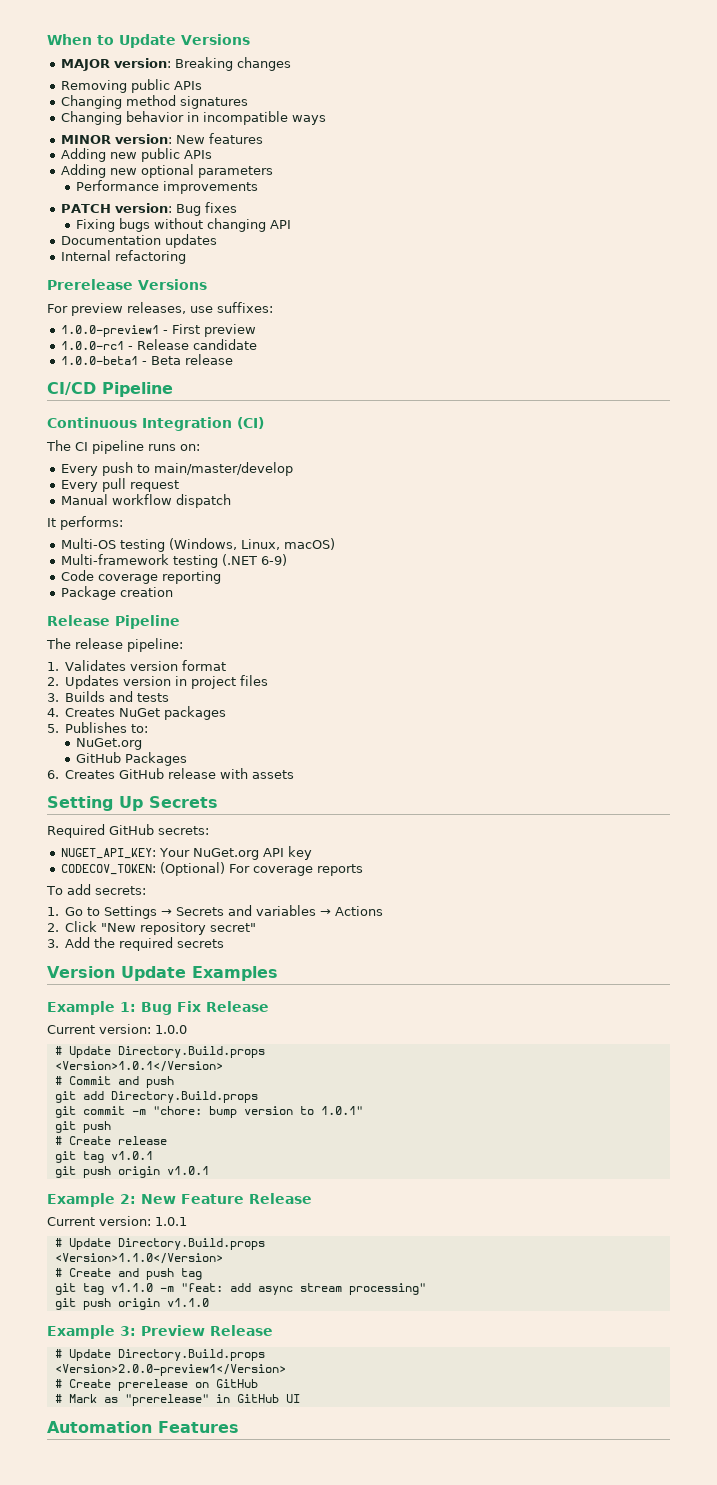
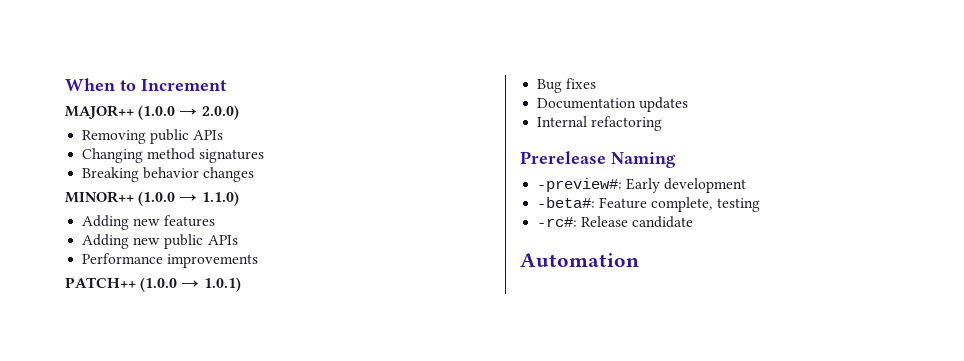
- When to Update Versions
- MAJOR version: Breaking changes
+ When to Increment
+ MAJOR++ (1.0.0 → 2.0.0)
- Changing behavior in incompatible ways
- MINOR version: New features
+ Breaking behavior changes
+ MINOR++ (1.0.0 → 1.1.0)
+ Adding new features
- Adding new optional parameters
  Performance improvements
- PATCH version: Bug fixes
- Fixing bugs without changing API
+ PATCH++ (1.0.0 → 1.0.1)
+ Bug fixes
- Prerelease Versions
- For preview releases, use suffixes:
- 1.0.0-preview1 - First preview
- 1.0.0-rc1 - Release candidate
- 1.0.0-beta1 - Beta release
- CI/CD Pipeline
- Continuous Integration (CI)
- The CI pipeline runs on:
- Every push to main/master/develop
- Every pull request
- Manual workflow dispatch
- It performs:
- Multi-OS testing (Windows, Linux, macOS)
- Multi-framework testing (.NET 6-9)
- Code coverage reporting
- Package creation
- Release Pipeline
- The release pipeline:
- 1. Validates version format
- 2. Updates version in project files
- 3. Builds and tests
- 4. Creates NuGet packages
- 5. Publishes to:
- NuGet.org
- GitHub Packages
- 6. Creates GitHub release with assets
- Setting Up Secrets
- Required GitHub secrets:
- NUGET_API_KEY: Your NuGet.org API key
- CODECOV_TOKEN: (Optional) For coverage reports
- To add secrets:
- 1. Go to Settings → Secrets and variables → Actions
- 2. Click "New repository secret"
- 3. Add the required secrets
- Version Update Examples
- Example 1: Bug Fix Release
- Current version: 1.0.0
- # Update Directory.Build.props
- <Version>1.0.1</Version>
- # Commit and push
- git add Directory.Build.props
- git commit -m "chore: bump version to 1.0.1"
- git push
- # Create release
- git tag v1.0.1
- git push origin v1.0.1
- Example 2: New Feature Release
- Current version: 1.0.1
- # Update Directory.Build.props
- <Version>1.1.0</Version>
- # Create and push tag
- git tag v1.1.0 -m "feat: add async stream processing"
- git push origin v1.1.0
- Example 3: Preview Release
- # Update Directory.Build.props
- <Version>2.0.0-preview1</Version>
- # Create prerelease on GitHub
- # Mark as "prerelease" in GitHub UI
+ Prerelease Naming
+ -preview#: Early development
+ -beta#: Feature complete, testing
+ -rc#: Release candidate
- Automation Features
+ Automation

